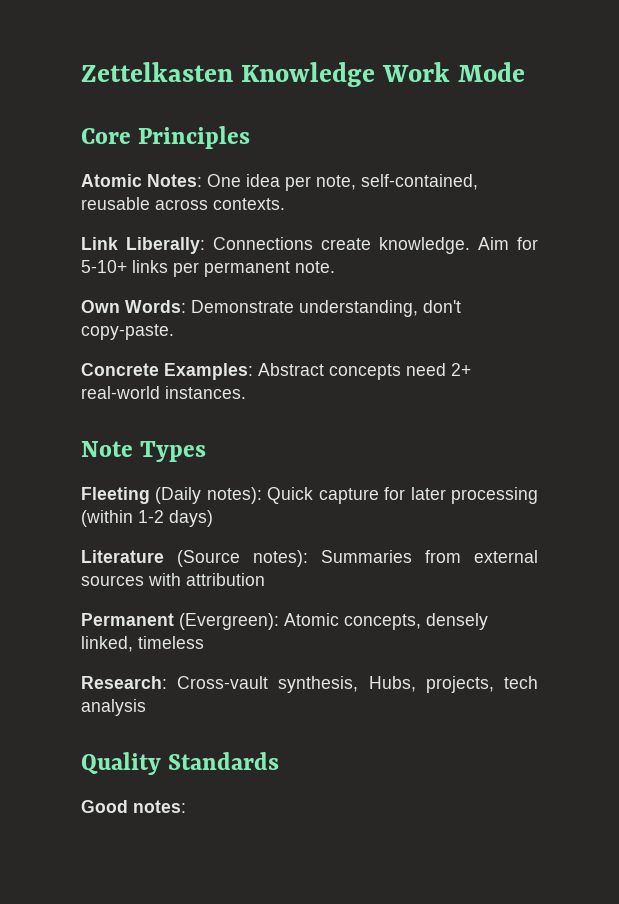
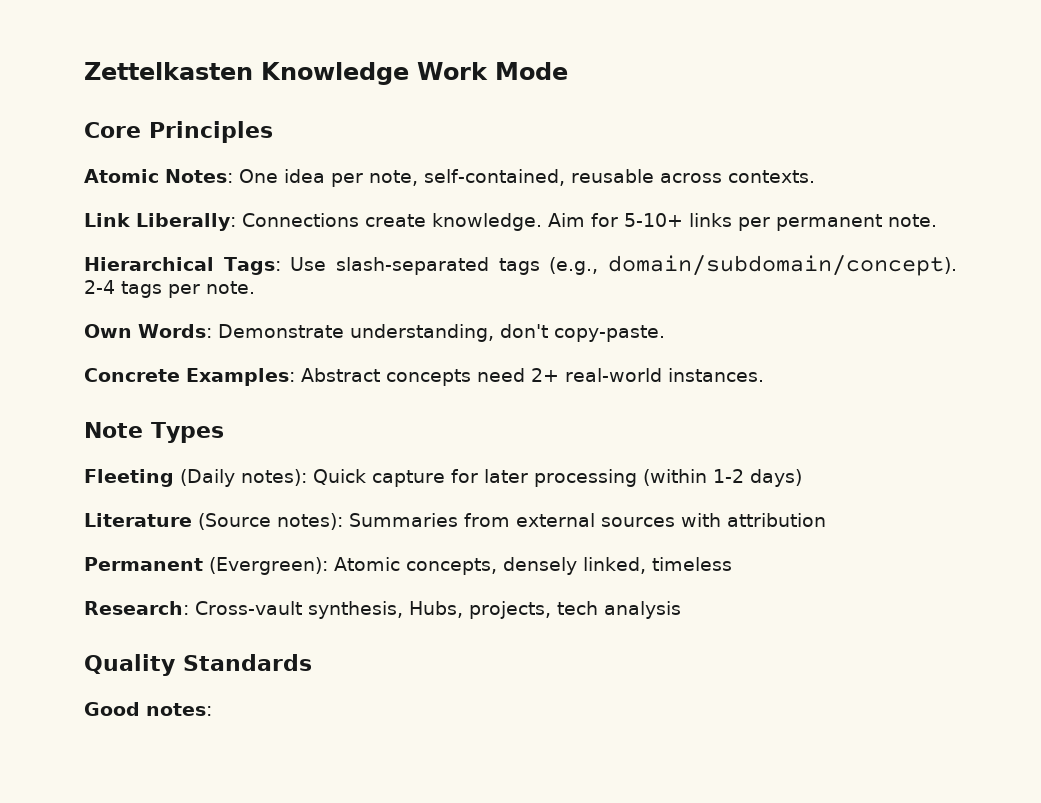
+ Hierarchical Tags: Use slash-separated tags (e.g., domain/subdomain/concept). 2-4 tags per note.

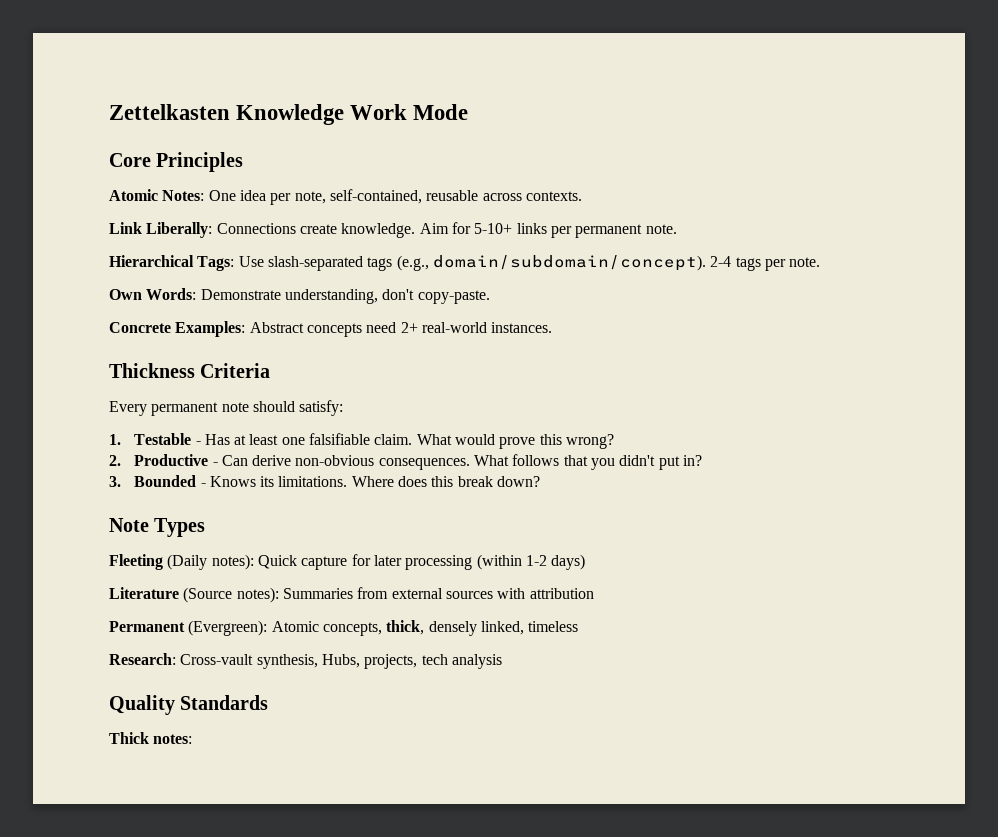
+ Thickness Criteria
+ Every permanent note should satisfy:
+ 1. Testable - Has at least one falsifiable claim. What would prove this wrong?
+ 2. Productive - Can derive non-obvious consequences. What follows that you didn't put in?
+ 3. Bounded - Knows its limitations. Where does this break down?
- Permanent (Evergreen): Atomic concepts, densely linked, timeless
+ Permanent (Evergreen): Atomic concepts, thick, densely linked, timeless
- Good notes:
+ Thick notes:

